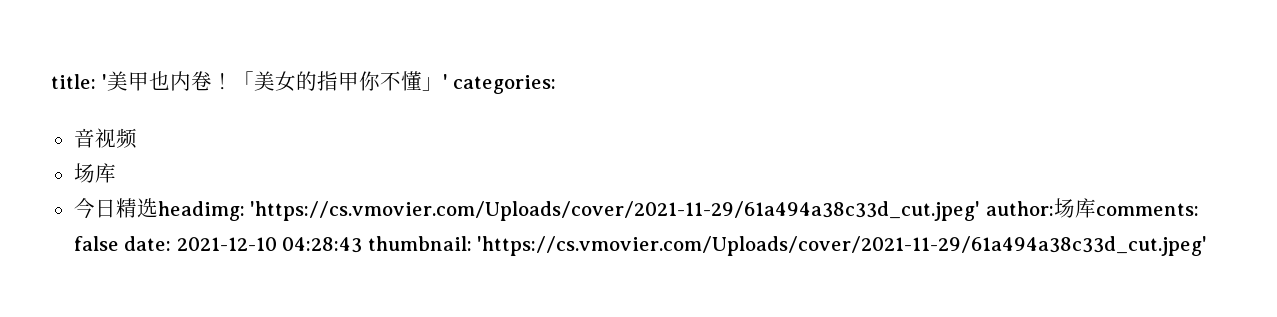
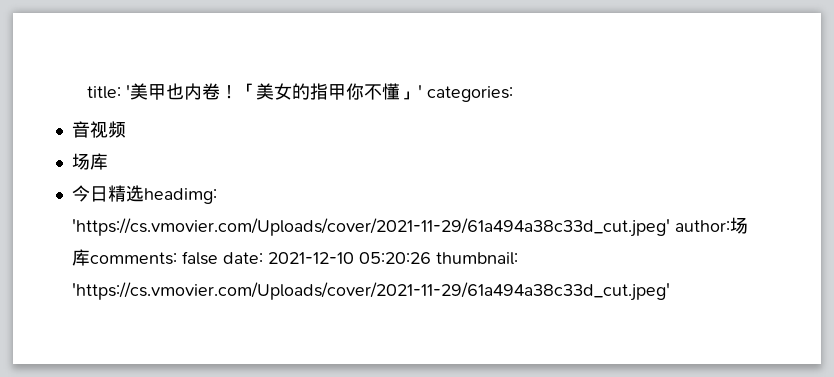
- 今日精选headimg: 'https://cs.vmovier.com/Uploads/cover/2021-11-29/61a494a38c33d_cut.jpeg' author:场库comments: false date: 2021-12-10 04:28:43 thumbnail: 'https://cs.vmovier.com/Uploads/cover/2021-11-29/61a494a38c33d_cut.jpeg'
+ 今日精选headimg: 'https://cs.vmovier.com/Uploads/cover/2021-11-29/61a494a38c33d_cut.jpeg' author:场库comments: false date: 2021-12-10 05:20:26 thumbnail: 'https://cs.vmovier.com/Uploads/cover/2021-11-29/61a494a38c33d_cut.jpeg'

